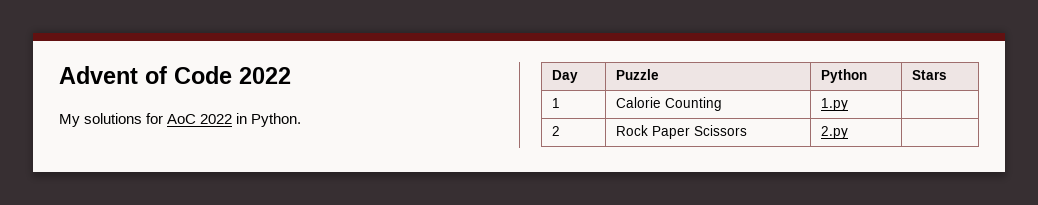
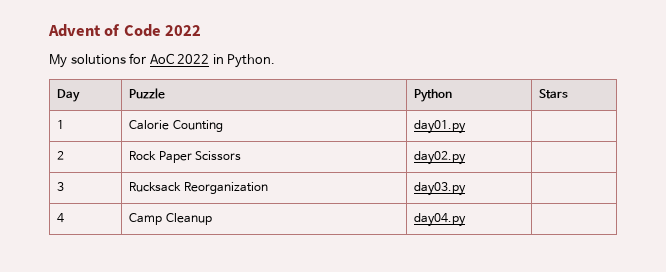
- 1 | Calorie Counting | 1.py |
+ 1 | Calorie Counting | day01.py |
- 2 | Rock Paper Scissors | 2.py |
+ 2 | Rock Paper Scissors | day02.py |
+ 3 | Rucksack Reorganization | day03.py |
+ 4 | Camp Cleanup | day04.py |

